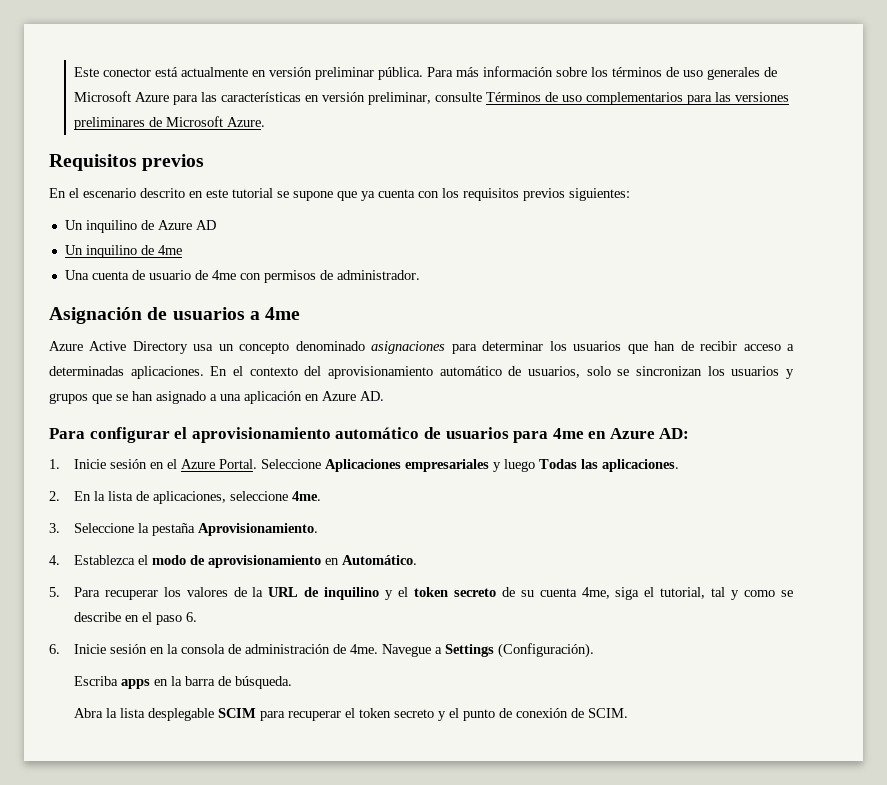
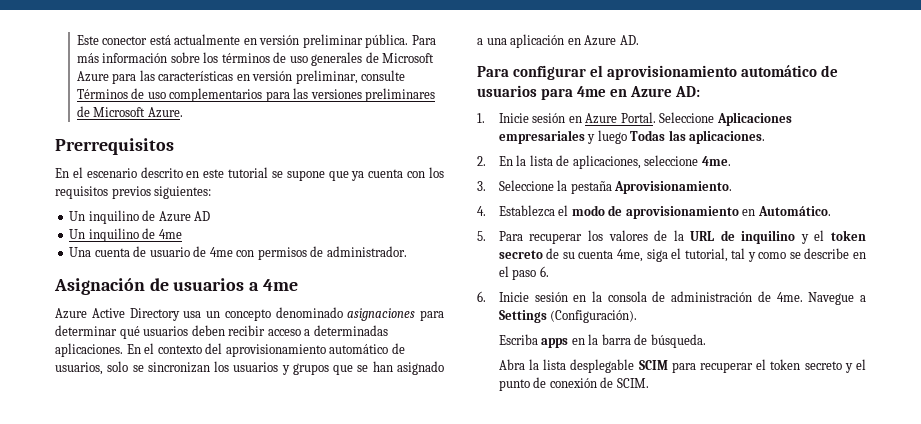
- Requisitos previos
+ Prerrequisitos
- Azure Active Directory usa un concepto denominado asignaciones para determinar los usuarios que han de recibir acceso a determinadas aplicaciones.
+ Azure Active Directory usa un concepto denominado asignaciones para determinar qué usuarios deben recibir acceso a determinadas aplicaciones.
- 1. Inicie sesión en el Azure Portal.
+ 1. Inicie sesión en Azure Portal.

